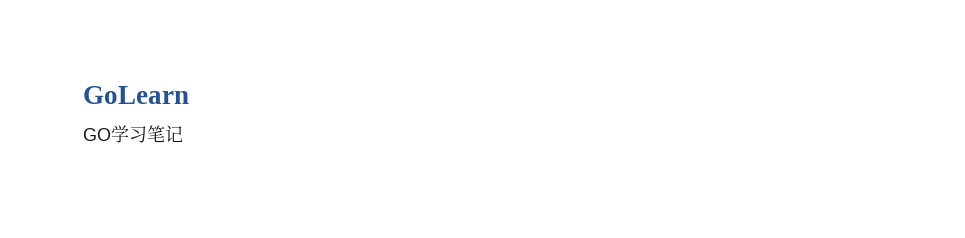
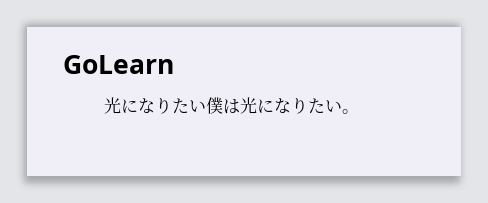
- GO学习笔记
+ 光になりたい僕は光になりたい。

